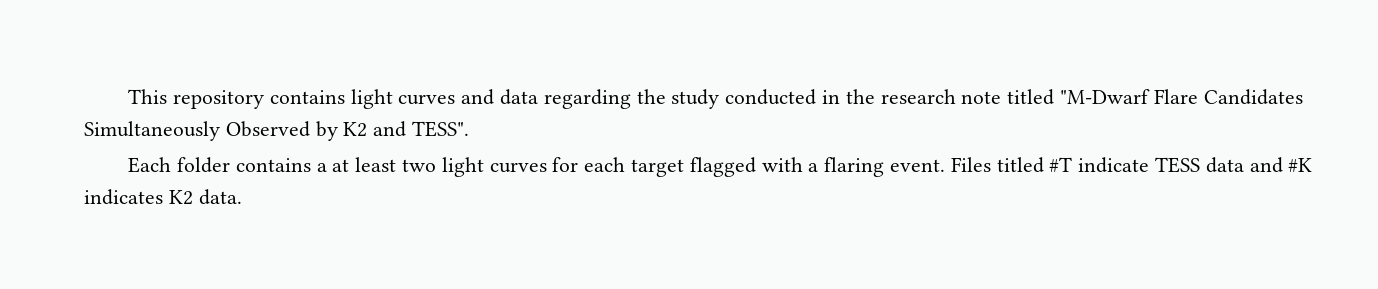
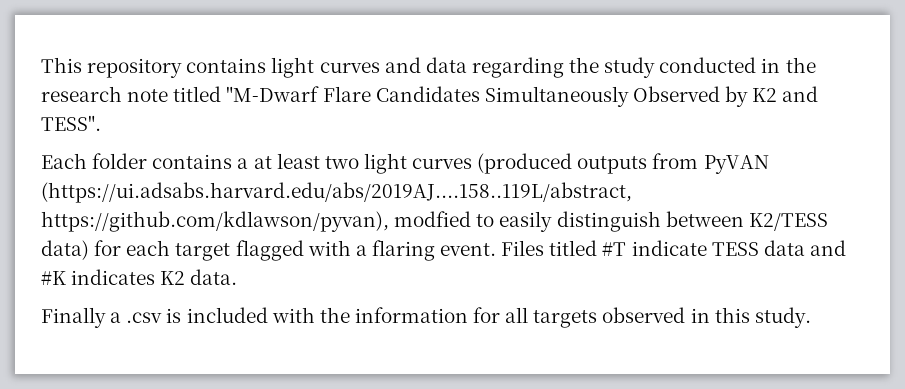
- Each folder contains a at least two light curves for each target flagged with a flaring event.
+ Each folder contains a at least two light curves (produced outputs from PyVAN (https://ui.adsabs.harvard.edu/abs/2019AJ....158..119L/abstract, https://github.com/kdlawson/pyvan), modfied to easily distinguish between K2/TESS data) for each target flagged with a flaring event.
+ Finally a .csv is included with the information for all targets observed in this study.

